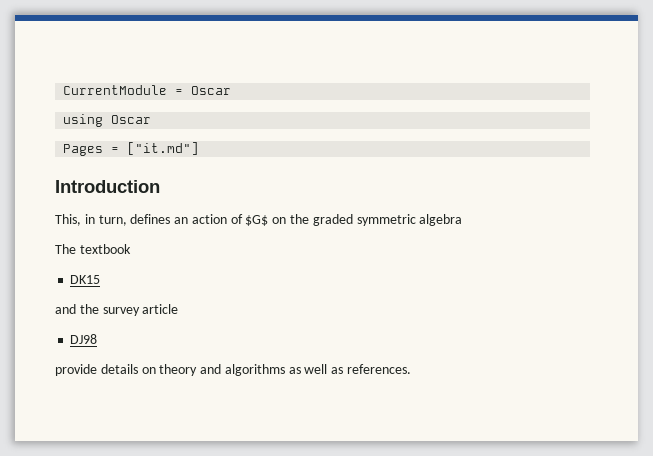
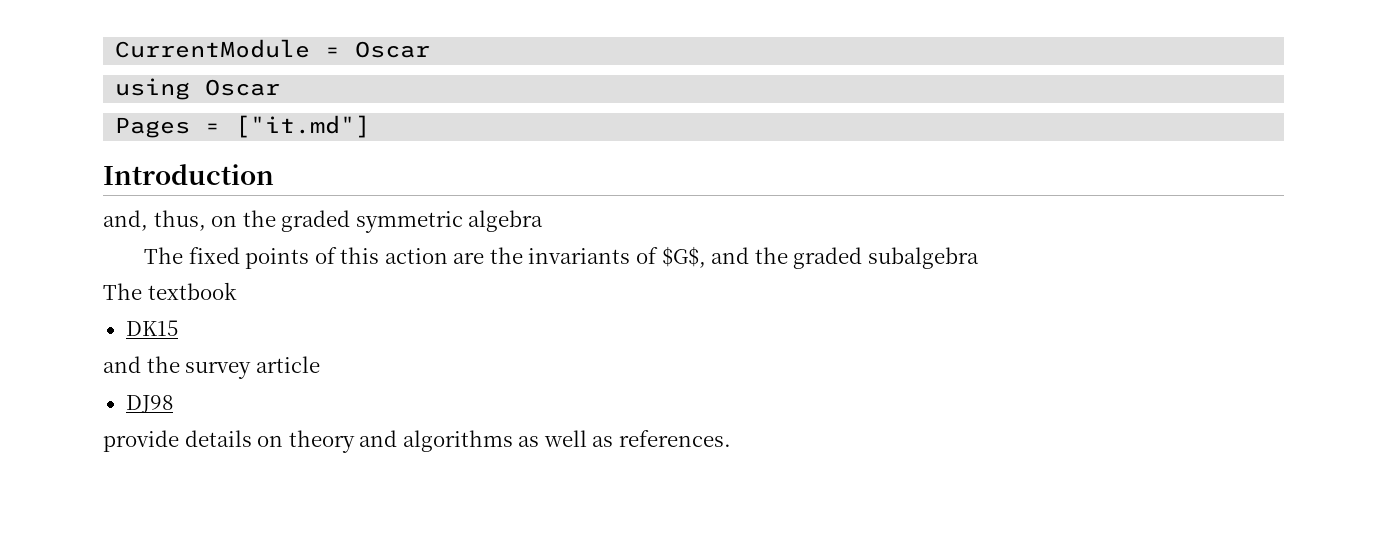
- This, in turn, defines an action of $G$ on the graded symmetric algebra
+ and, thus, on the graded symmetric algebra
+ The fixed points of this action are the invariants of $G$, and the graded subalgebra

